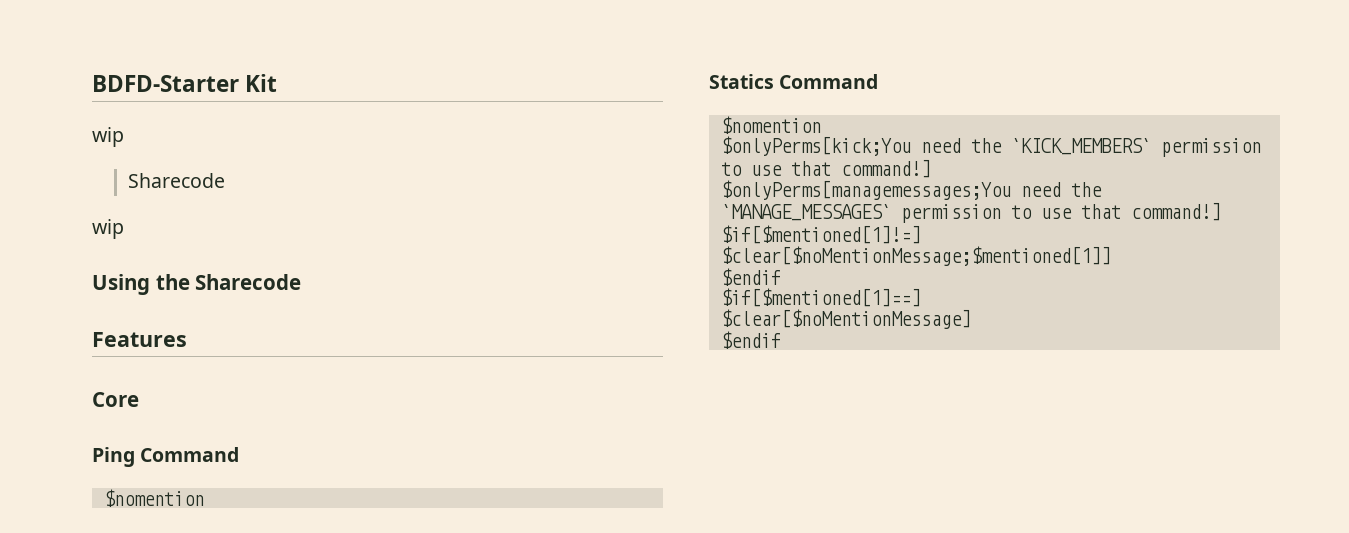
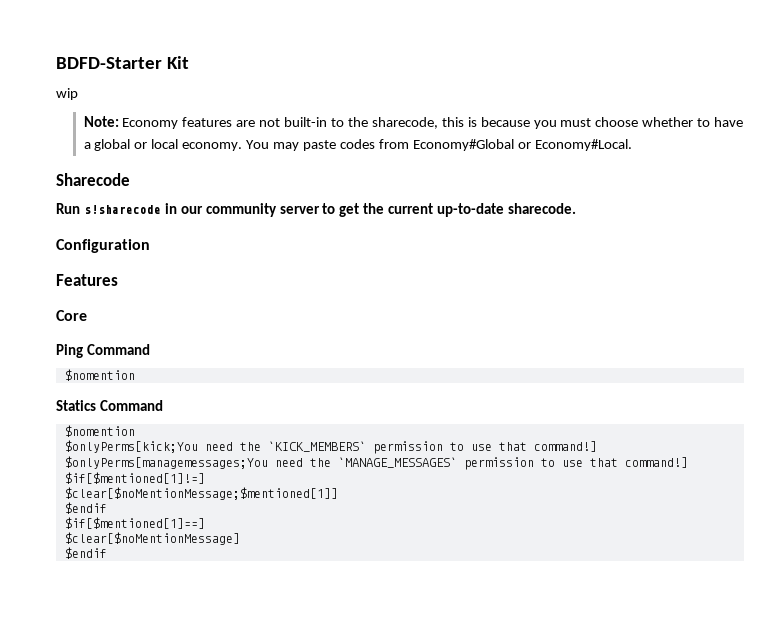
  BDFD-Starter Kit
  wip
+ Note: Economy features are not built-in to the sharecode, this is because you must choose whether to have a global or local economy. You may paste codes from Economy#Global or Economy#Local.
  Sharecode
- wip
- Using the Sharecode
+ Run s!sharecode in our community server to get the current up-to-date sharecode.
+ Configuration

